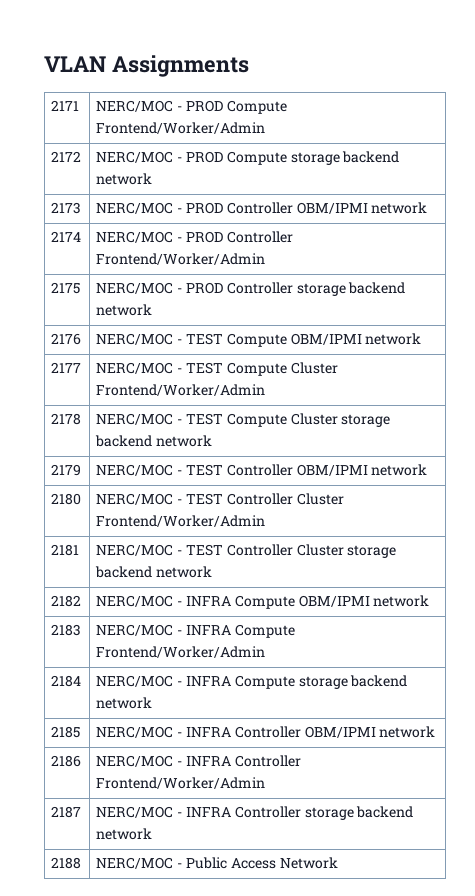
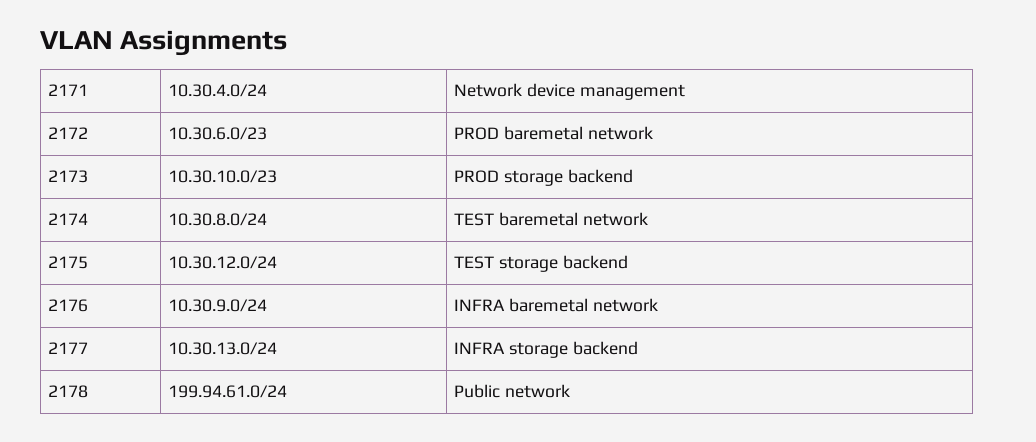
- 2171 | NERC/MOC - PROD Compute Frontend/Worker/Admin
- 2172 | NERC/MOC - PROD Compute storage backend network
- 2173 | NERC/MOC - PROD Controller OBM/IPMI network
- 2174 | NERC/MOC - PROD Controller Frontend/Worker/Admin
- 2175 | NERC/MOC - PROD Controller storage backend network
+ 2171 | 10.30.4.0/24 | Network device management
+ 2172 | 10.30.6.0/23 | PROD baremetal network
+ 2173 | 10.30.10.0/23 | PROD storage backend
+ 2174 | 10.30.8.0/24 | TEST baremetal network
+ 2175 | 10.30.12.0/24 | TEST storage backend
- 2176 | NERC/MOC - TEST Compute OBM/IPMI network
- 2177 | NERC/MOC - TEST Compute Cluster Frontend/Worker/Admin
- 2178 | NERC/MOC - TEST Compute Cluster storage backend network
- 2179 | NERC/MOC - TEST Controller OBM/IPMI network
- 2180 | NERC/MOC - TEST Controller Cluster Frontend/Worker/Admin
- 2181 | NERC/MOC - TEST Controller Cluster storage backend network
- 2182 | NERC/MOC - INFRA Compute OBM/IPMI network
- 2183 | NERC/MOC - INFRA Compute Frontend/Worker/Admin
- 2184 | NERC/MOC - INFRA Compute storage backend network
- 2185 | NERC/MOC - INFRA Controller OBM/IPMI network
- 2186 | NERC/MOC - INFRA Controller Frontend/Worker/Admin
- 2187 | NERC/MOC - INFRA Controller storage backend network
- 2188 | NERC/MOC - Public Access Network
+ 2176 | 10.30.9.0/24 | INFRA baremetal network
+ 2177 | 10.30.13.0/24 | INFRA storage backend
+ 2178 | 199.94.61.0/24 | Public network

